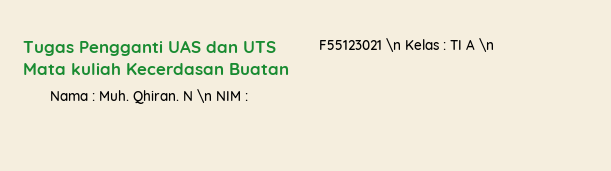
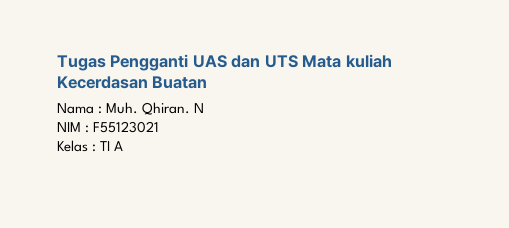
- N \n NIM : F55123021 \n Kelas : TI A \n
+ N
+ NIM : F55123021
+ Kelas : TI A

